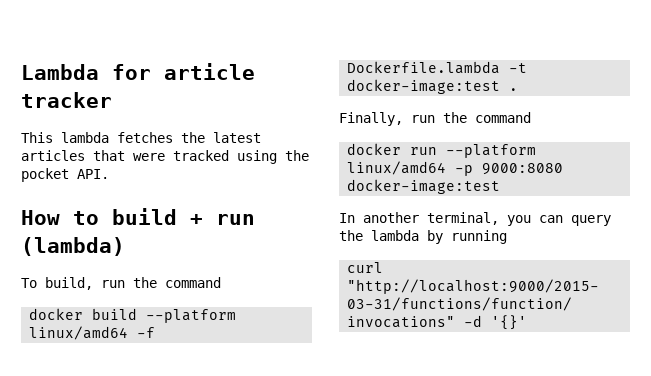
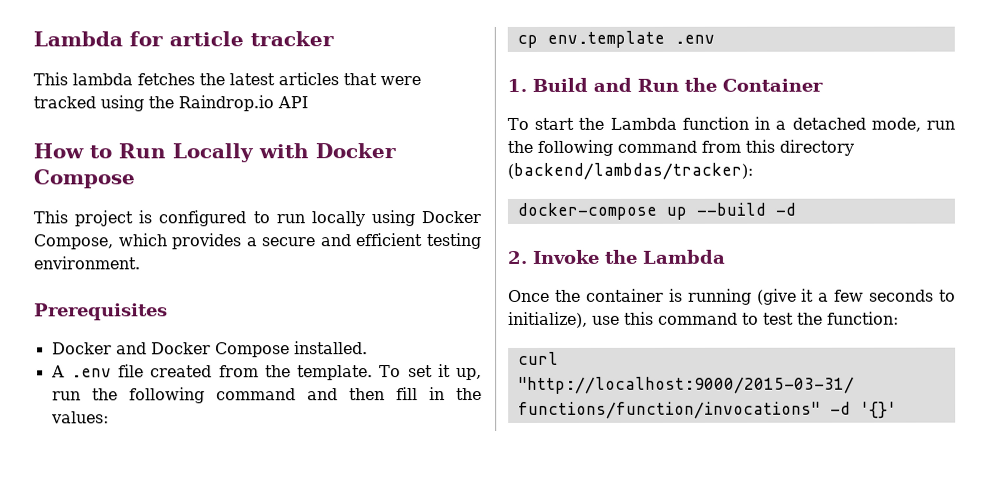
- This lambda fetches the latest articles that were tracked using the pocket API.
+ This lambda fetches the latest articles that were tracked using the Raindrop.io API
- How to build + run (lambda)
- To build, run the command
- docker build --platform linux/amd64 -f Dockerfile.lambda -t docker-image:test .
- Finally, run the command
- docker run --platform linux/amd64 -p 9000:8080 docker-image:test
- In another terminal, you can query the lambda by running
+ How to Run Locally with Docker Compose
+ This project is configured to run locally using Docker Compose, which provides a secure and efficient testing environment.
+ Prerequisites
+ Docker and Docker Compose installed.
+ A .env file created from the template. To set it up, run the following command and then fill in the values:
+ cp env.template .env
+ 1. Build and Run the Container
+ To start the Lambda function in a detached mode, run the following command from this directory (backend/lambdas/tracker):
+ docker-compose up --build -d
+ 2. Invoke the Lambda
+ Once the container is running (give it a few seconds to initialize), use this command to test the function:

